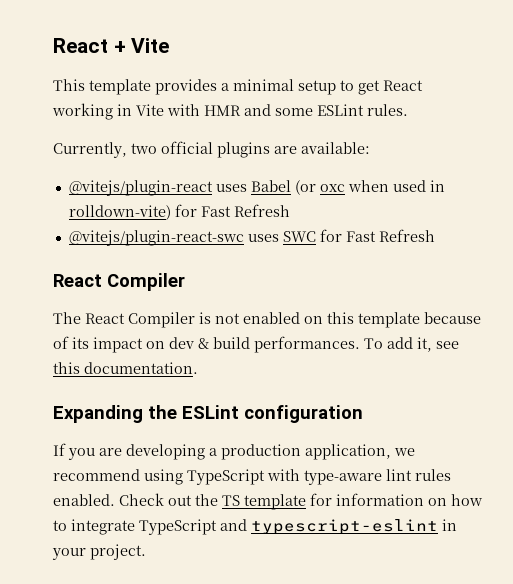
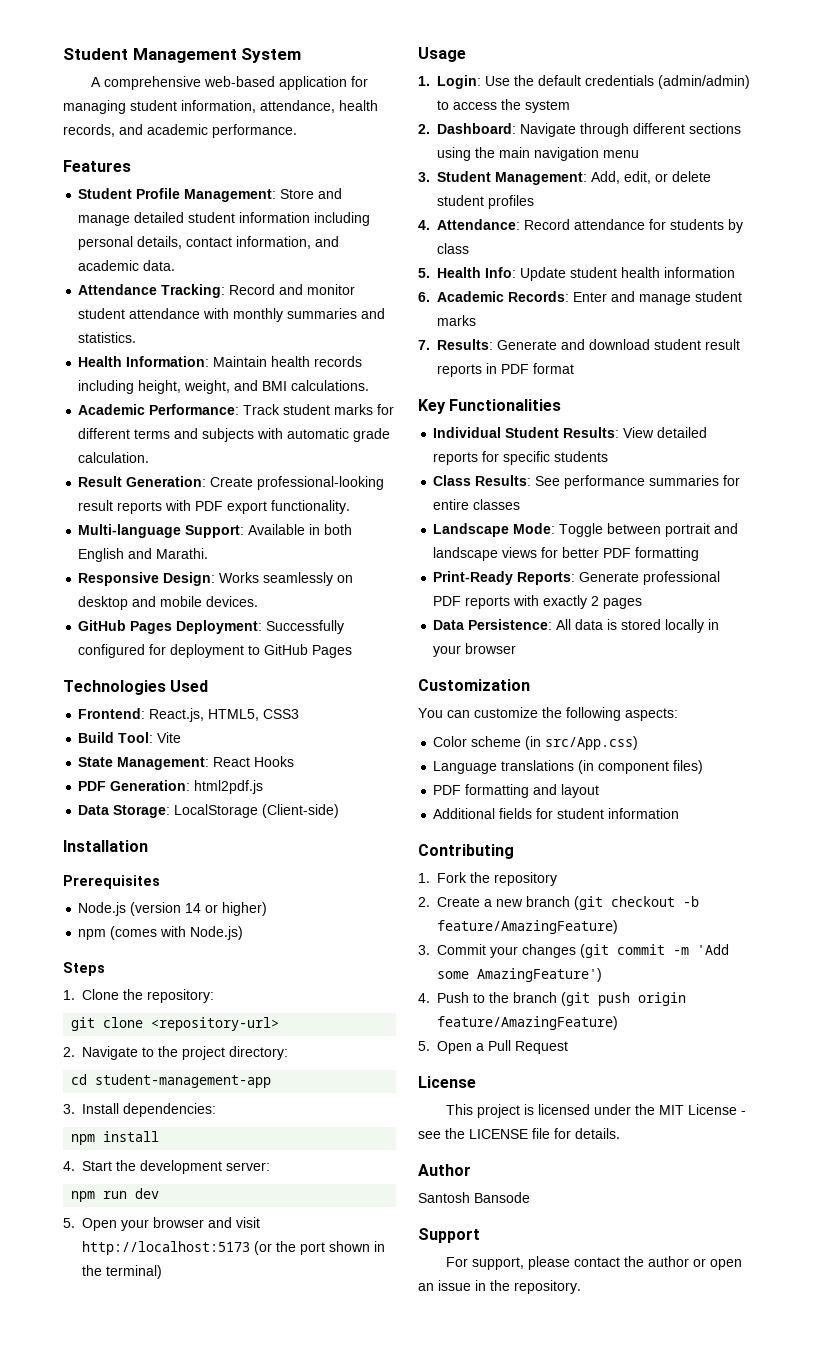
- React + Vite
- This template provides a minimal setup to get React working in Vite with HMR and some ESLint rules.
- Currently, two official plugins are available:
- @vitejs/plugin-react uses Babel (or oxc when used in rolldown-vite) for Fast Refresh
- @vitejs/plugin-react-swc uses SWC for Fast Refresh
- React Compiler
- The React Compiler is not enabled on this template because of its impact on dev & build performances. To add it, see this documentation.
- Expanding the ESLint configuration
- If you are developing a production application, we recommend using TypeScript with type-aware lint rules enabled. Check out the TS template for information on how to integrate TypeScript and typescript-eslint in your project.
+ Student Management System
+ A comprehensive web-based application for managing student information, attendance, health records, and academic performance.
+ Features
+ Student Profile Management: Store and manage detailed student information including personal details, contact information, and academic data.
+ Attendance Tracking: Record and monitor student attendance with monthly summaries and statistics.
+ Health Information: Maintain health records including height, weight, and BMI calculations.
+ Academic Performance: Track student marks for different terms and subjects with automatic grade calculation.
+ Result Generation: Create professional-looking result reports with PDF export functionality.
+ Multi-language Support: Available in both English and Marathi.
+ Responsive Design: Works seamlessly on desktop and mobile devices.
+ GitHub Pages Deployment: Successfully configured for deployment to GitHub Pages
+ Technologies Used
+ Frontend: React.js, HTML5, CSS3
+ Build Tool: Vite
+ State Management: React Hooks
+ PDF Generation: html2pdf.js
+ Data Storage: LocalStorage (Client-side)
+ Installation
+ Prerequisites
+ Node.js (version 14 or higher)
+ npm (comes with Node.js)
+ Steps
+ 1. Clone the repository:
+ git clone <repository-url>
+ 2. Navigate to the project directory:
+ cd student-management-app
+ 3. Install dependencies:
+ npm install
+ 4. Start the development server:
+ npm run dev
+ 5. Open your browser and visit http://localhost:5173 (or the port shown in the terminal)
+ Usage
+ 1. Login: Use the default credentials (admin/admin) to access the system
+ 2. Dashboard: Navigate through different sections using the main navigation menu
+ 3. Student Management: Add, edit, or delete student profiles
+ 4. Attendance: Record attendance for students by class
+ 5. Health Info: Update student health information
+ 6. Academic Records: Enter and manage student marks
+ 7. Results: Generate and download student result reports in PDF format
+ Key Functionalities
+ Individual Student Results: View detailed reports for specific students
+ Class Results: See performance summaries for entire classes
+ Landscape Mode: Toggle between portrait and landscape views for better PDF formatting
+ Print-Ready Reports: Generate professional PDF reports with exactly 2 pages
+ Data Persistence: All data is stored locally in your browser
+ Customization
+ You can customize the following aspects:
+ Color scheme (in src/App.css)
+ Language translations (in component files)
+ PDF formatting and layout
+ Additional fields for student information
+ Contributing
+ 1. Fork the repository
+ 2. Create a new branch (git checkout -b feature/AmazingFeature)
+ 3. Commit your changes (git commit -m 'Add some AmazingFeature')
+ 4. Push to the branch (git push origin feature/AmazingFeature)
+ 5. Open a Pull Request
+ License
+ This project is licensed under the MIT License - see the LICENSE file for details.
+ Author
+ Santosh Bansode
+ Support
+ For support, please contact the author or open an issue in the repository.

